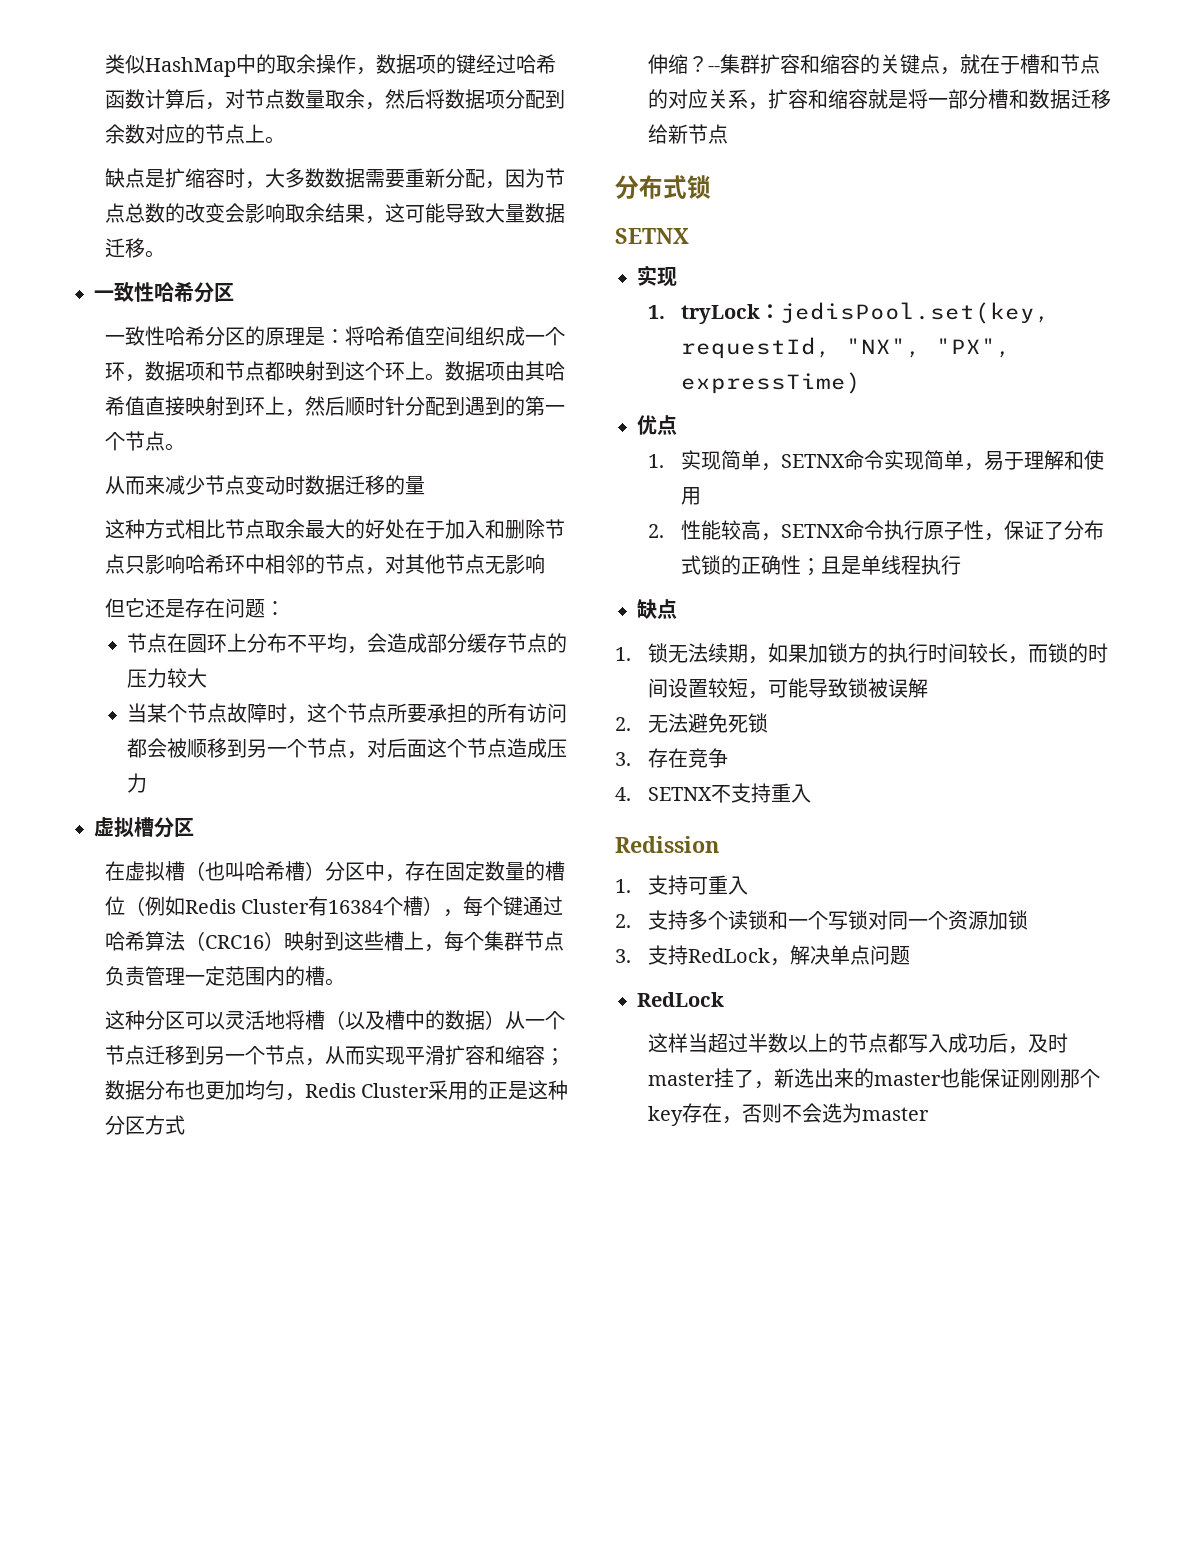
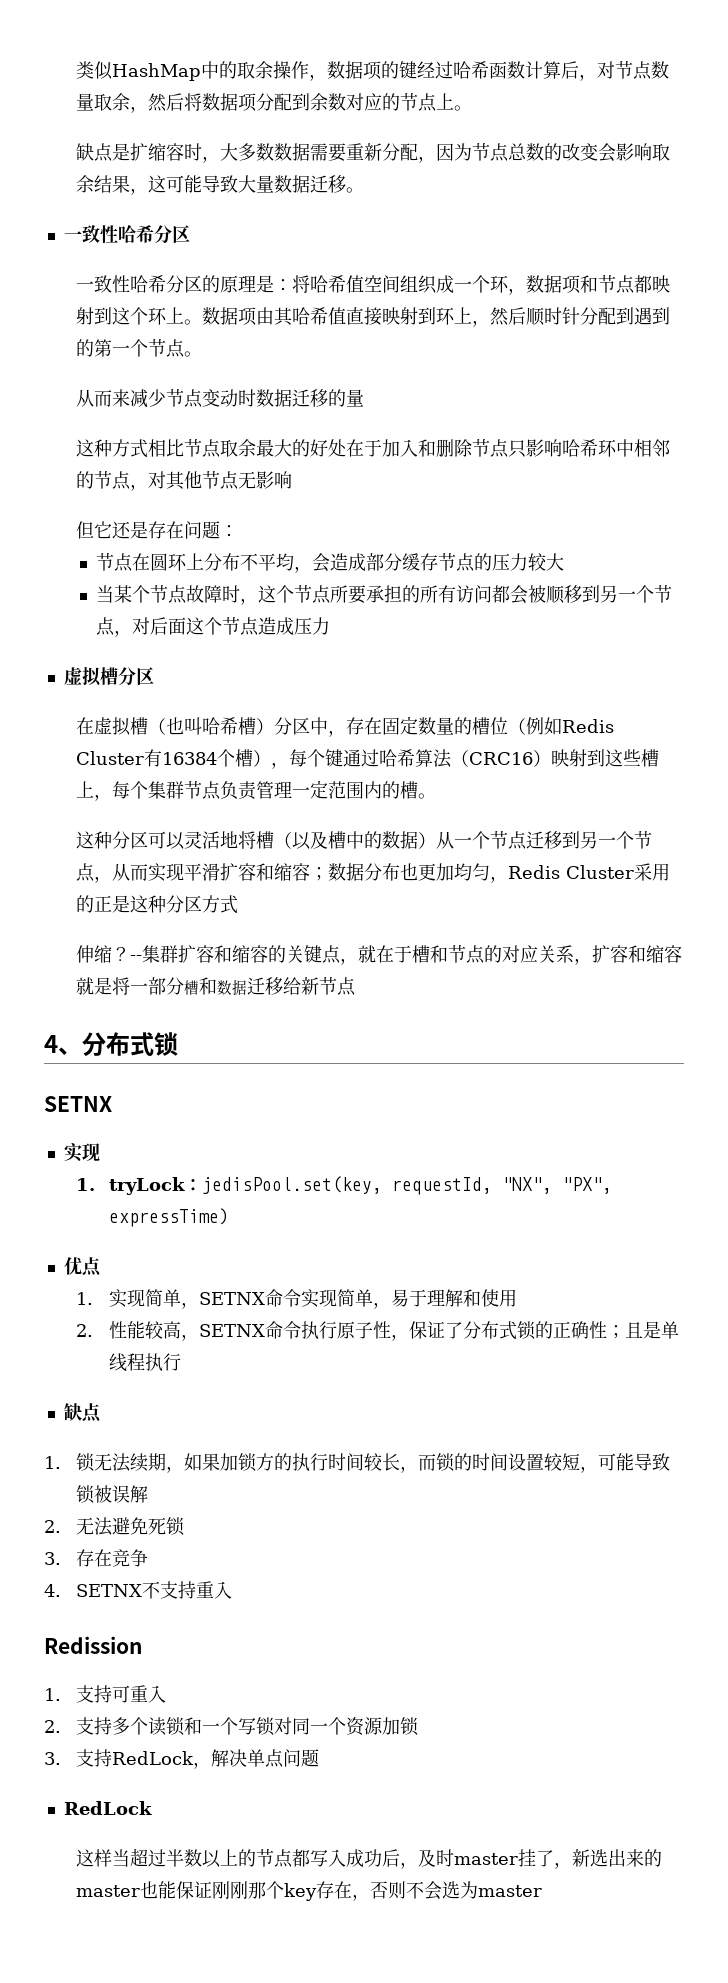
  --集群扩容和缩容的关键点，就在于槽和节点的对应关系，扩容和缩容就是将一部分槽和数据迁移给新节点
- 分布式锁
+ 4、分布式锁

